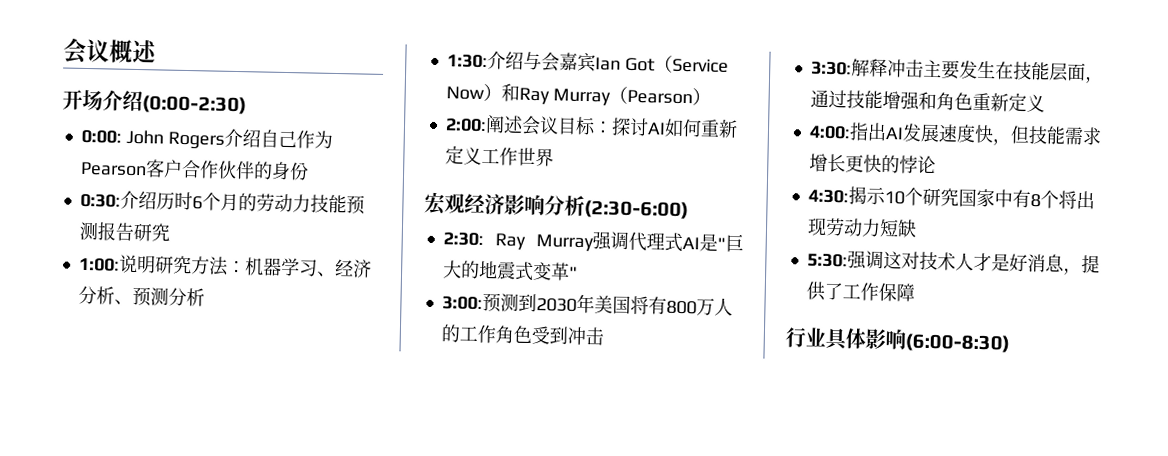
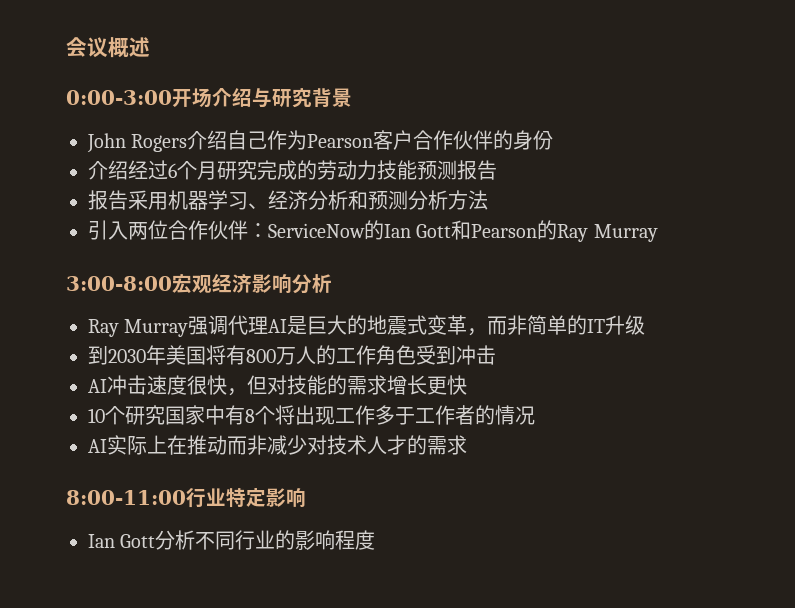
- 开场介绍(0:00-2:30)
- 0:00: John Rogers介绍自己作为Pearson客户合作伙伴的身份
+ 0:00-3:00开场介绍与研究背景
+ John Rogers介绍自己作为Pearson客户合作伙伴的身份
- 0:30:介绍历时6个月的劳动力技能预测报告研究
- 1:00:说明研究方法：机器学习、经济分析、预测分析
- 1:30:介绍与会嘉宾Ian Got（Service Now）和Ray Murray（Pearson）
- 2:00:阐述会议目标：探讨AI如何重新定义工作世界
- 宏观经济影响分析(2:30-6:00)
- 2:30: Ray Murray强调代理式AI是"巨大的地震式变革"
- 3:00:预测到2030年美国将有800万人的工作角色受到冲击
+ 介绍经过6个月研究完成的劳动力技能预测报告
+ 报告采用机器学习、经济分析和预测分析方法
+ 引入两位合作伙伴：ServiceNow的Ian Gott和Pearson的Ray Murray
+ 3:00-8:00宏观经济影响分析
+ Ray Murray强调代理AI是巨大的地震式变革，而非简单的IT升级
+ 到2030年美国将有800万人的工作角色受到冲击
- 3:30:解释冲击主要发生在技能层面，通过技能增强和角色重新定义
- 4:00:指出AI发展速度快，但技能需求增长更快的悖论
- 4:30:揭示10个研究国家中有8个将出现劳动力短缺
- 5:30:强调这对技术人才是好消息，提供了工作保障
- 行业具体影响(6:00-8:30)
+ AI冲击速度很快，但对技能的需求增长更快
+ 10个研究国家中有8个将出现工作多于工作者的情况
+ AI实际上在推动而非减少对技术人才的需求
+ 8:00-11:00行业特定影响
+ Ian Gott分析不同行业的影响程度

